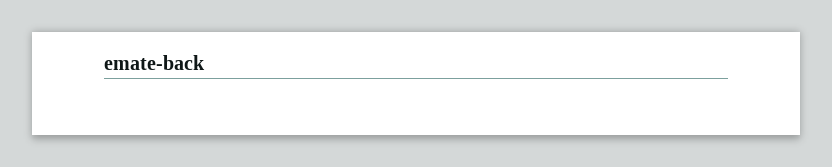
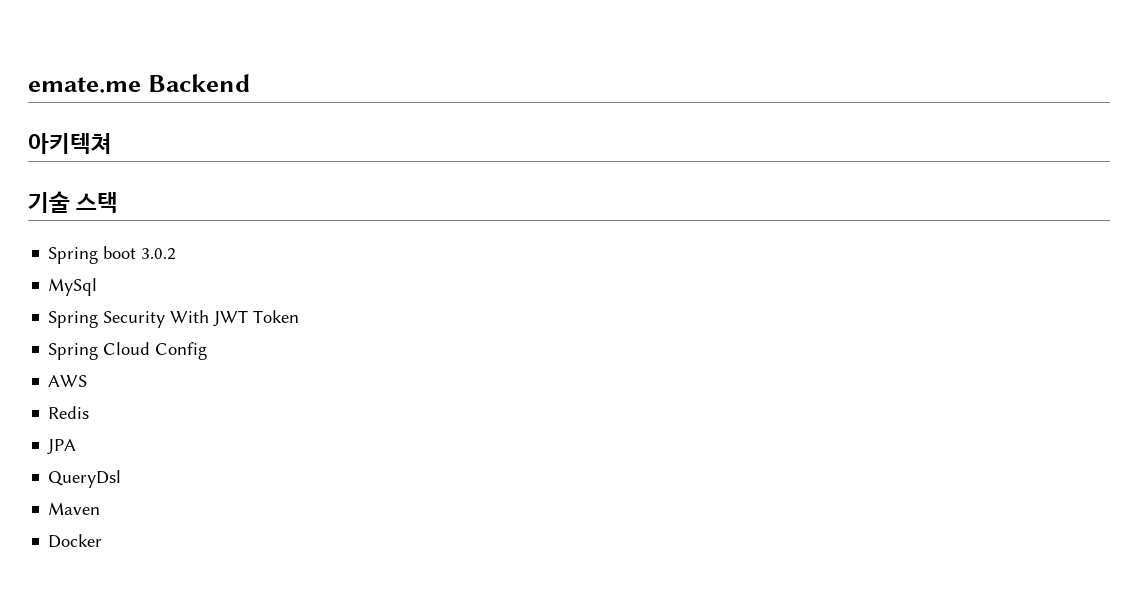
- emate-back
+ emate.me Backend
+ 아키텍쳐
+ 기술 스택
+ Spring boot 3.0.2
+ MySql
+ Spring Security With JWT Token
+ Spring Cloud Config
+ AWS
+ Redis
+ JPA
+ QueryDsl
+ Maven
+ Docker

